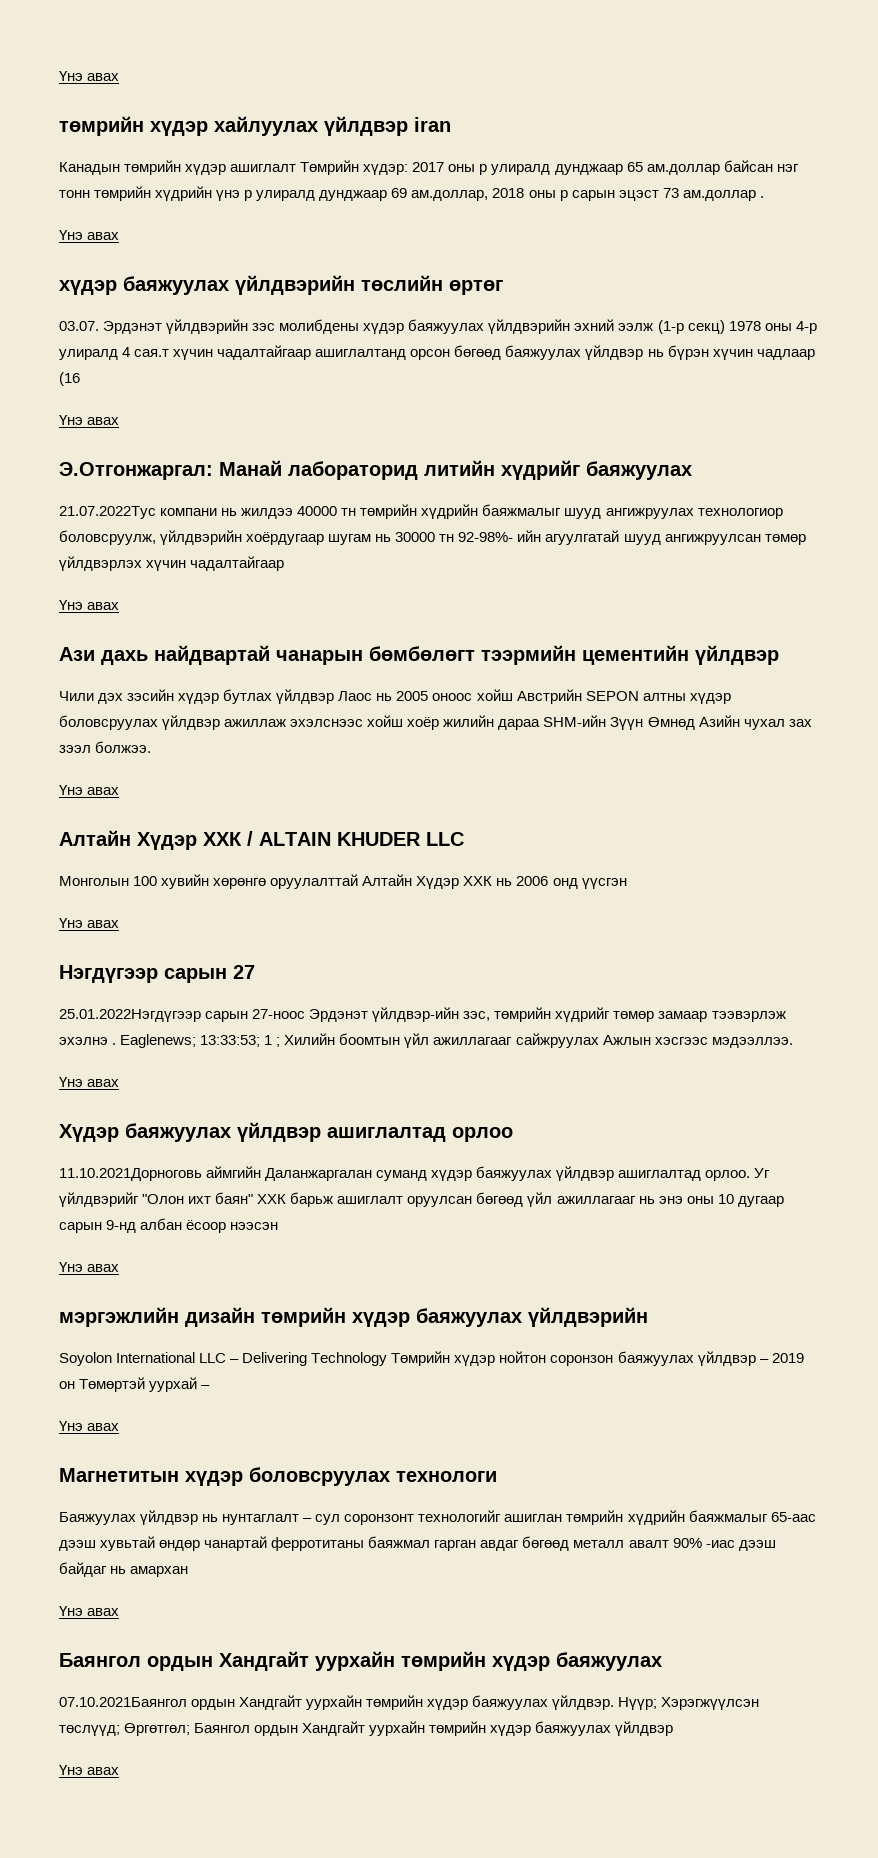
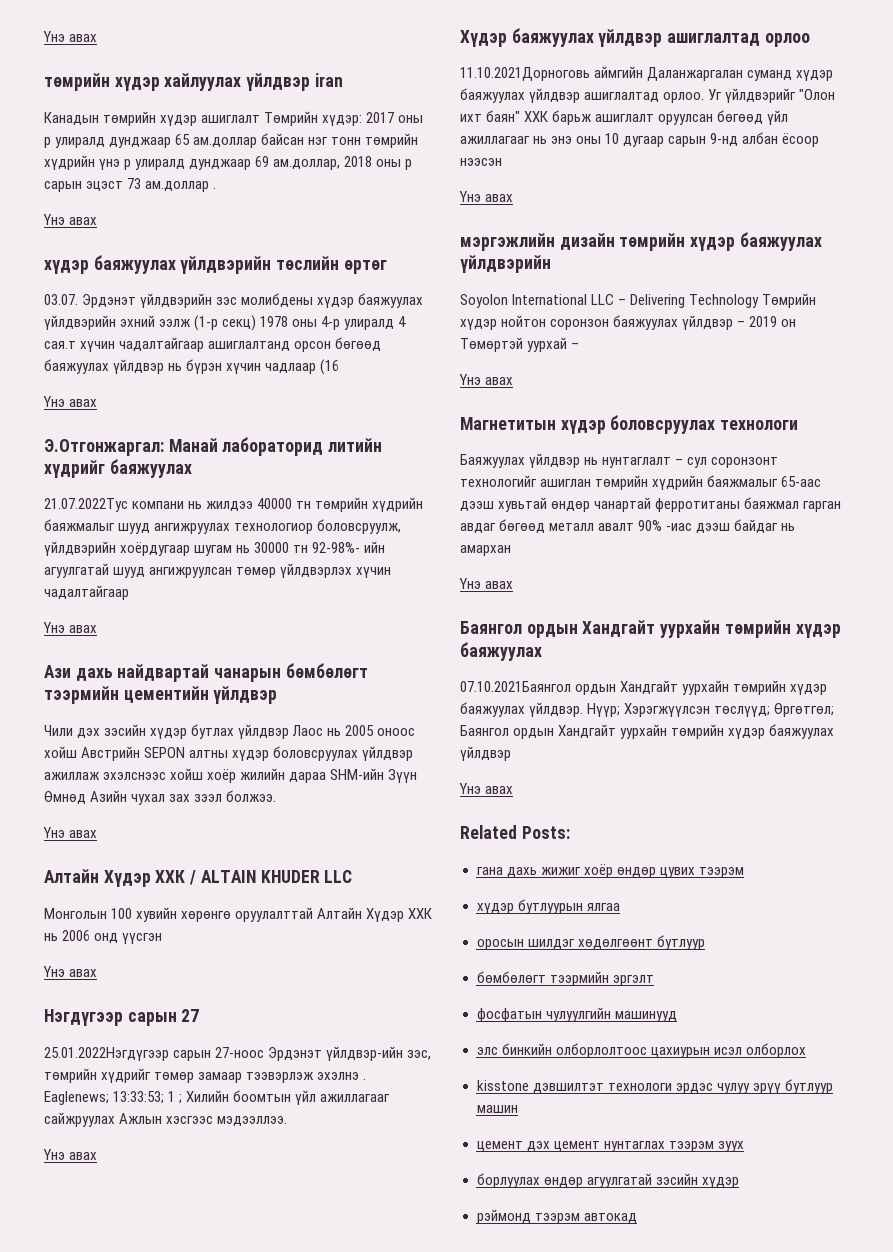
+ Related Posts:
+ гана дахь жижиг хоёр өндөр цувих тээрэм
+ хүдэр бутлуурын ялгаа
+ оросын шилдэг хөдөлгөөнт бутлуур
+ бөмбөлөгт тээрмийн эргэлт
+ фосфатын чулуулгийн машинууд
+ элс бинкийн олборлолтоос цахиурын исэл олборлох
+ kisstone дэвшилтэт технологи эрдэс чулуу эрүү бутлуур машин
+ цемент дэх цемент нунтаглах тээрэм зуух
+ борлуулах өндөр агуулгатай зэсийн хүдэр
+ рэймонд тээрэм автокад

